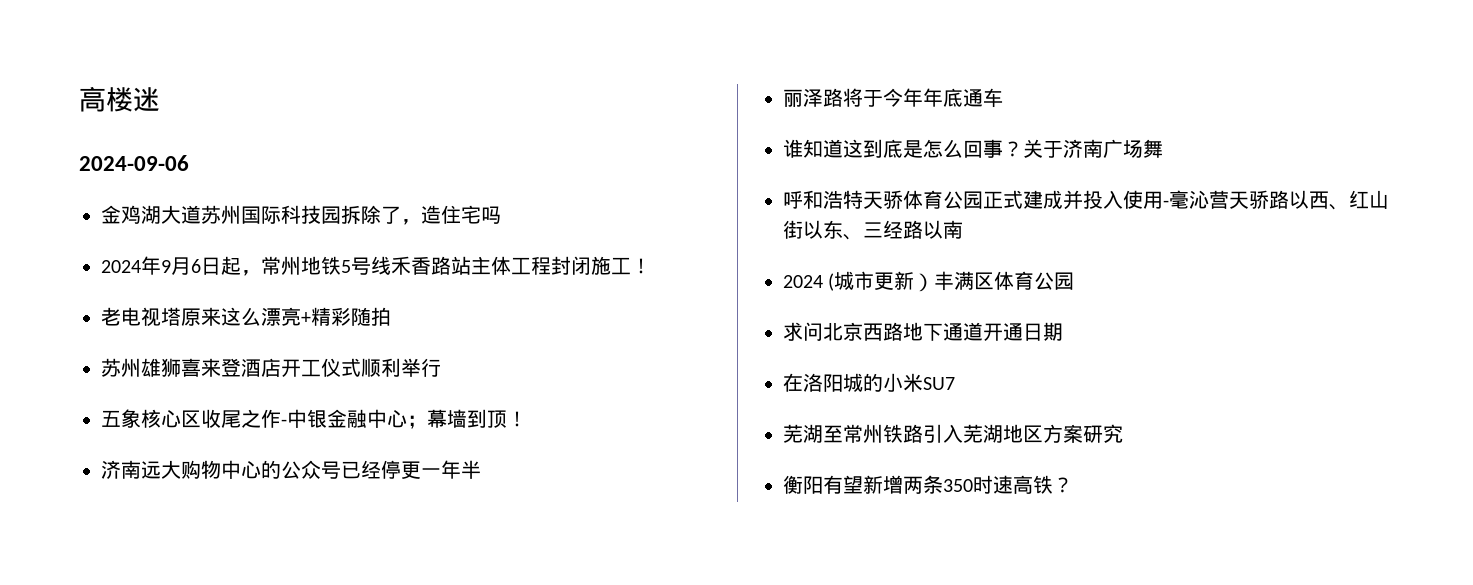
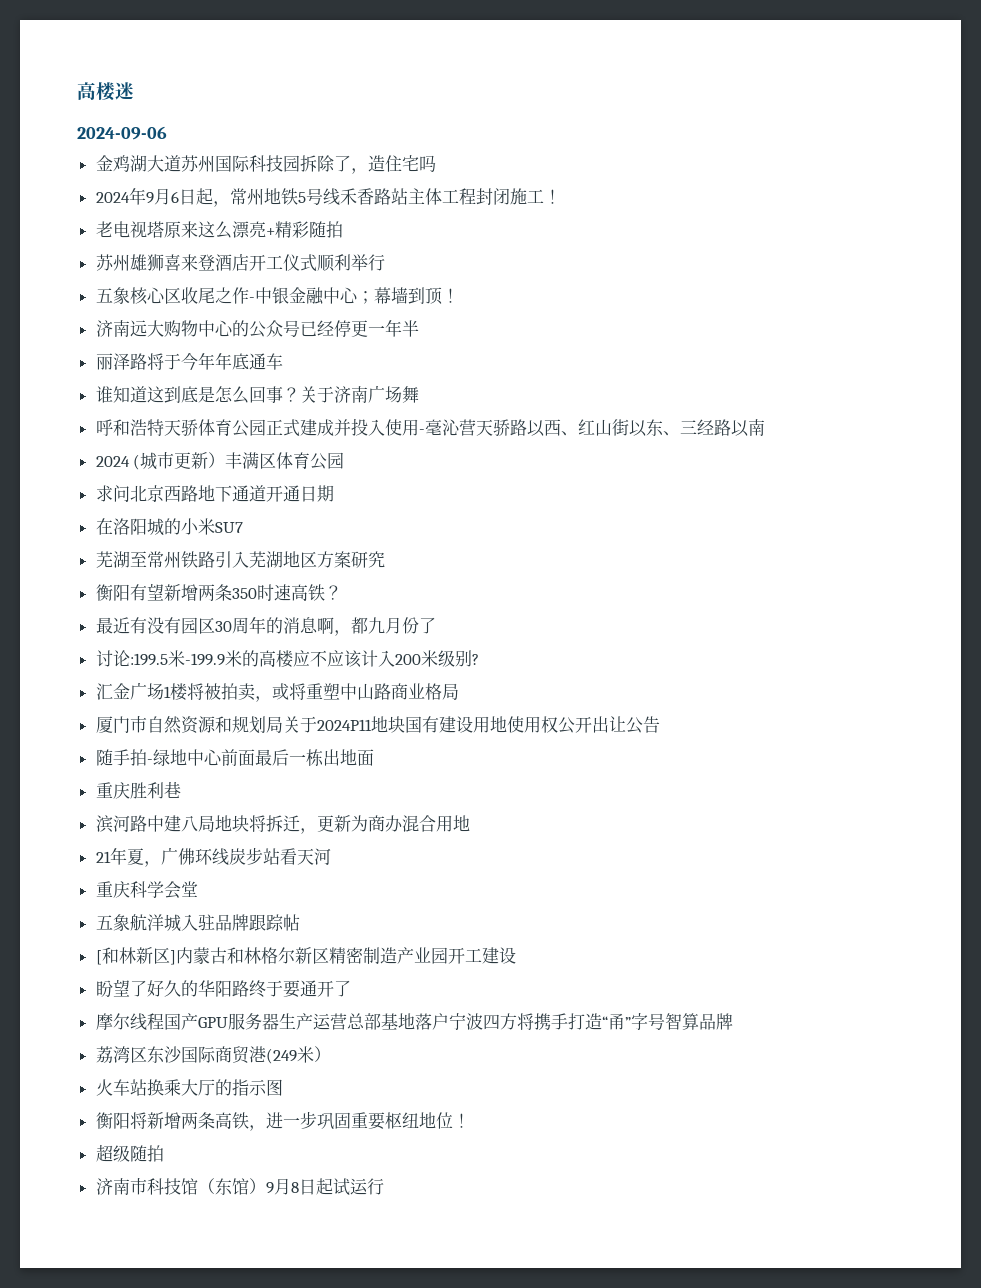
+ 最近有没有园区30周年的消息啊，都九月份了
+ 讨论:199.5米-199.9米的高楼应不应该计入200米级别?
+ 汇金广场1楼将被拍卖，或将重塑中山路商业格局
+ 厦门市自然资源和规划局关于2024P11地块国有建设用地使用权公开出让公告
+ 随手拍-绿地中心前面最后一栋出地面
+ 重庆胜利巷
+ 滨河路中建八局地块将拆迁，更新为商办混合用地
+ 21年夏，广佛环线炭步站看天河
+ 重庆科学会堂
+ 五象航洋城入驻品牌跟踪帖
+ [和林新区]内蒙古和林格尔新区精密制造产业园开工建设
+ 盼望了好久的华阳路终于要通开了
+ 摩尔线程国产GPU服务器生产运营总部基地落户宁波四方将携手打造“甬”字号智算品牌
+ 荔湾区东沙国际商贸港(249米）
+ 火车站换乘大厅的指示图
+ 衡阳将新增两条高铁，进一步巩固重要枢纽地位！
+ 超级随拍
+ 济南市科技馆（东馆）9月8日起试运行

